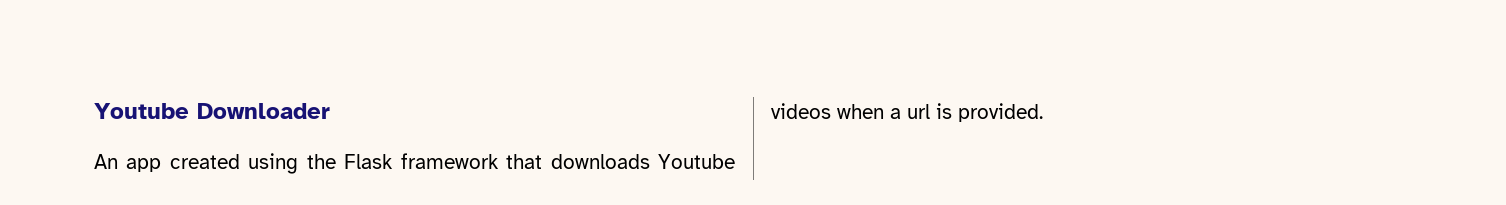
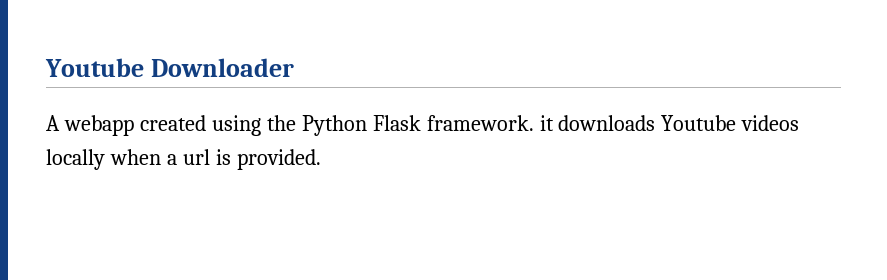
- An app created using the Flask framework that downloads Youtube videos when a url is provided.
+ A webapp created using the Python Flask framework. it downloads Youtube videos locally when a url is provided.

